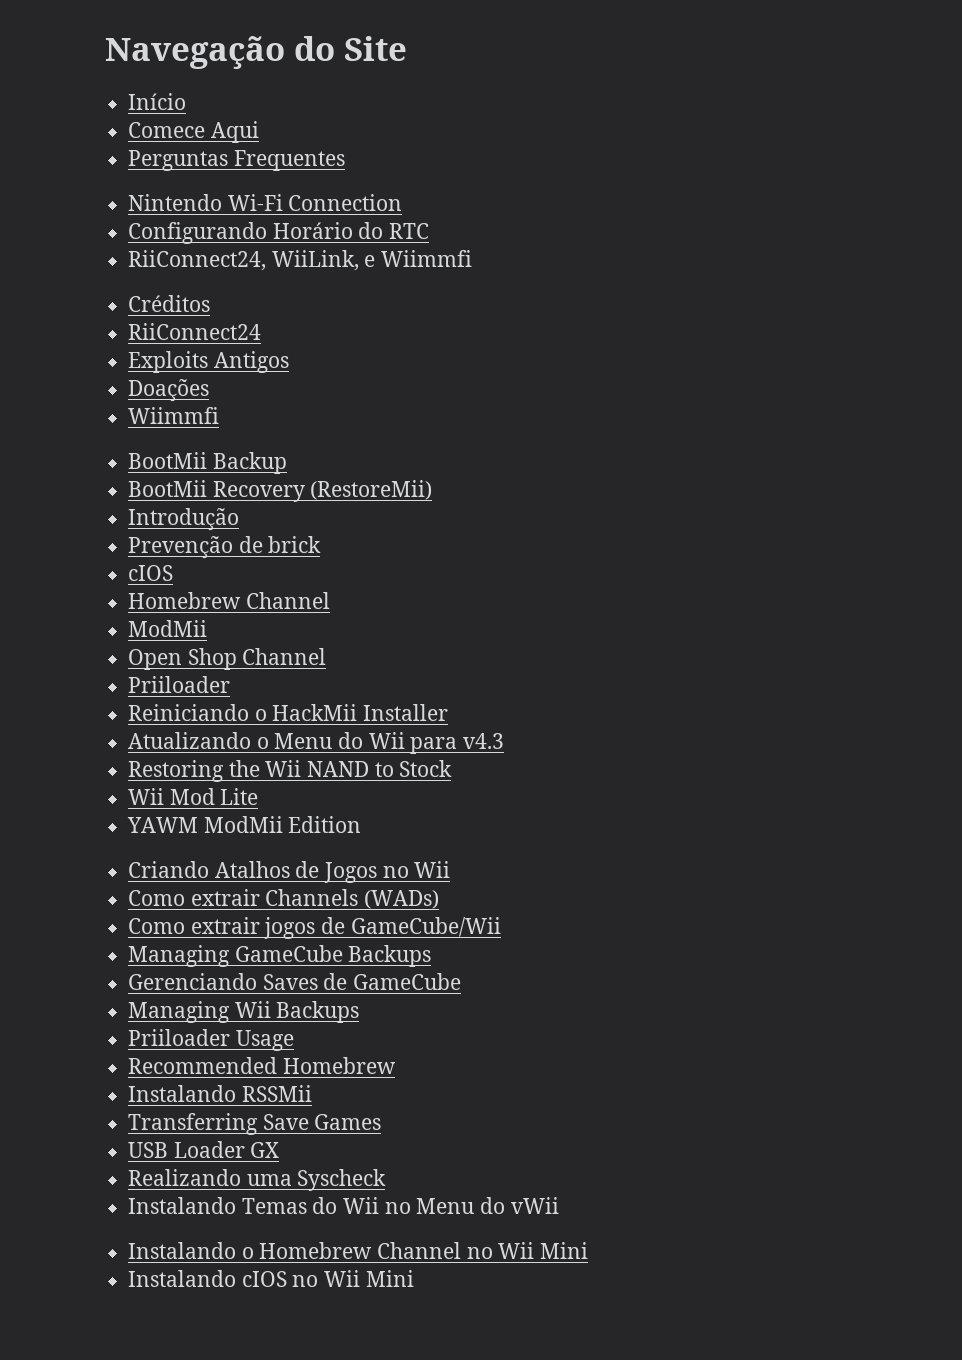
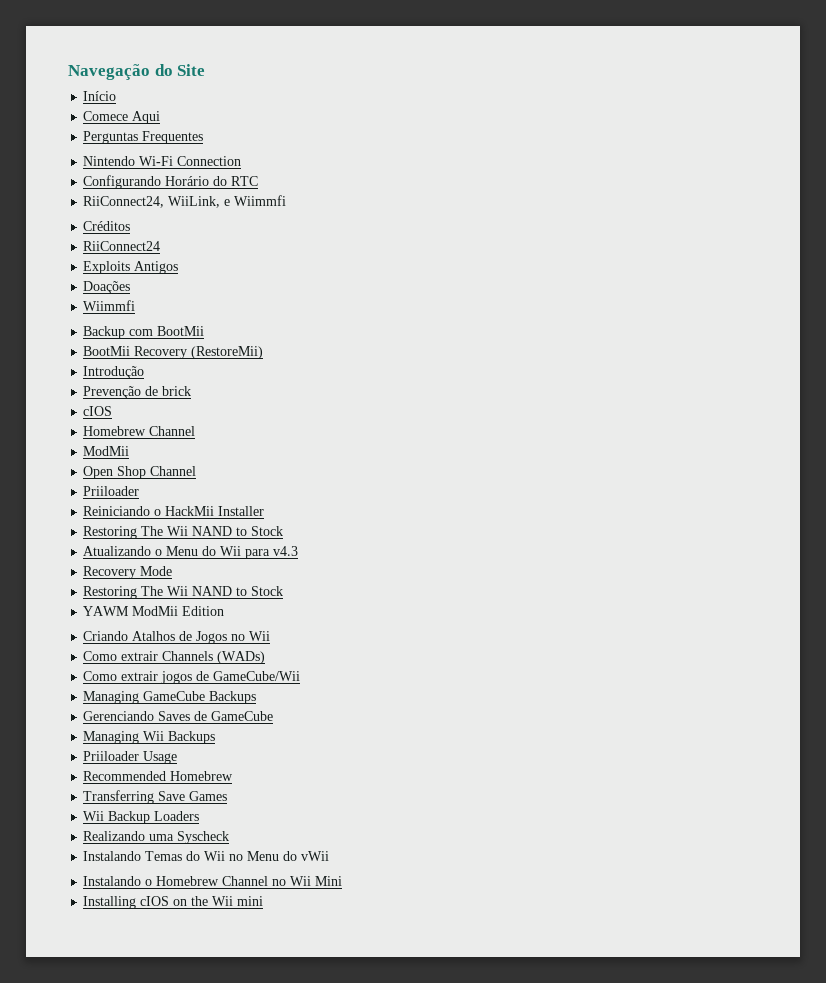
- BootMii Backup
+ Backup com BootMii
  Reiniciando o HackMii Installer
+ Restoring The Wii NAND to Stock
- Restoring the Wii NAND to Stock
- Wii Mod Lite
+ Recovery Mode
+ Restoring The Wii NAND to Stock
- Instalando RSSMii
- USB Loader GX
+ Wii Backup Loaders
- Instalando cIOS no Wii Mini
+ Installing cIOS on the Wii mini

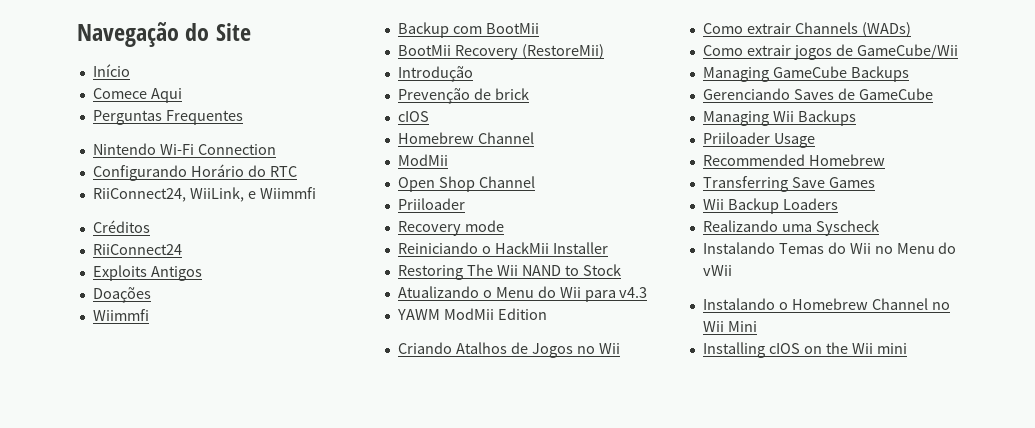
+ Recovery mode
- Recovery Mode
- Restoring The Wii NAND to Stock

